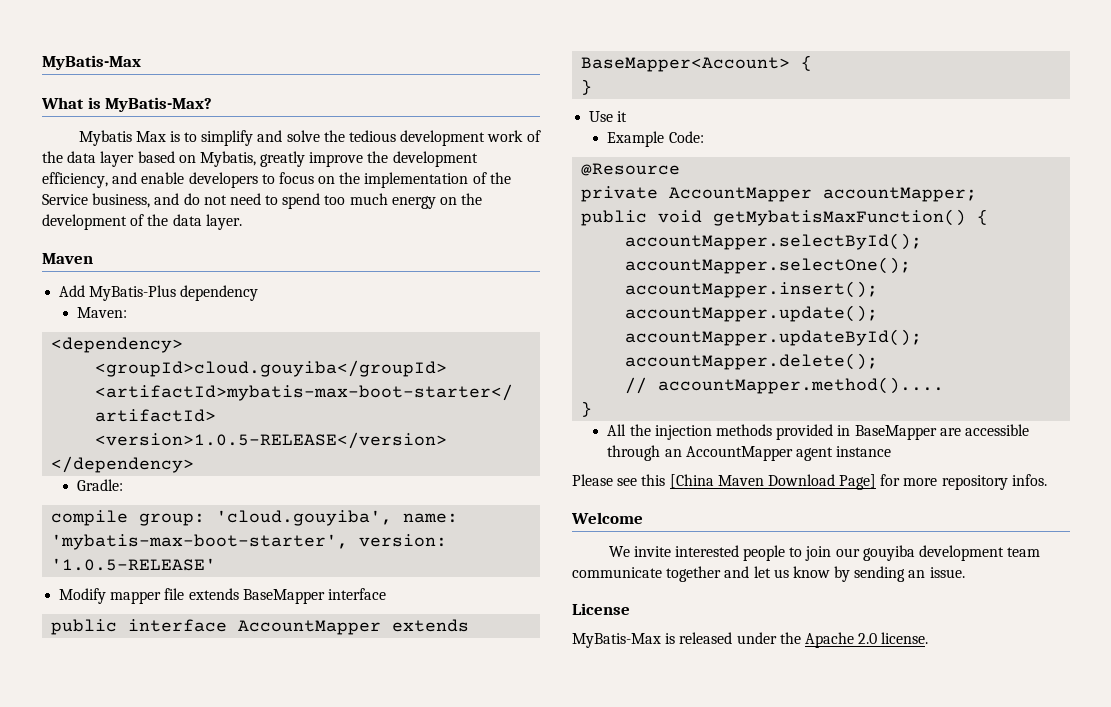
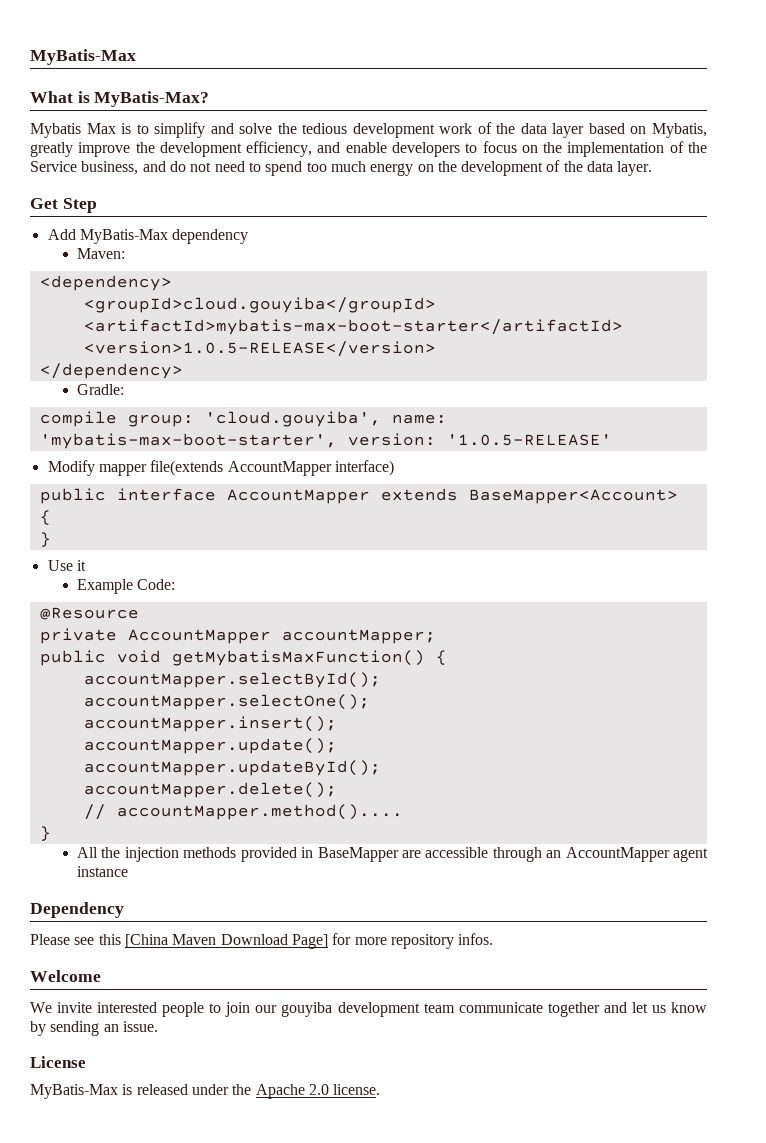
  Mybatis Max is to simplify and solve the tedious development work of the data layer based on Mybatis, greatly improve the development efficiency, and enable developers to focus on the implementation of the Service business, and do not need to spend too much energy on the development of the data layer.
- Maven
+ Get Step
- Add MyBatis-Plus dependency
+ Add MyBatis-Max dependency
- Modify mapper file extends BaseMapper interface
+ Modify mapper file(extends AccountMapper interface)
+ Dependency

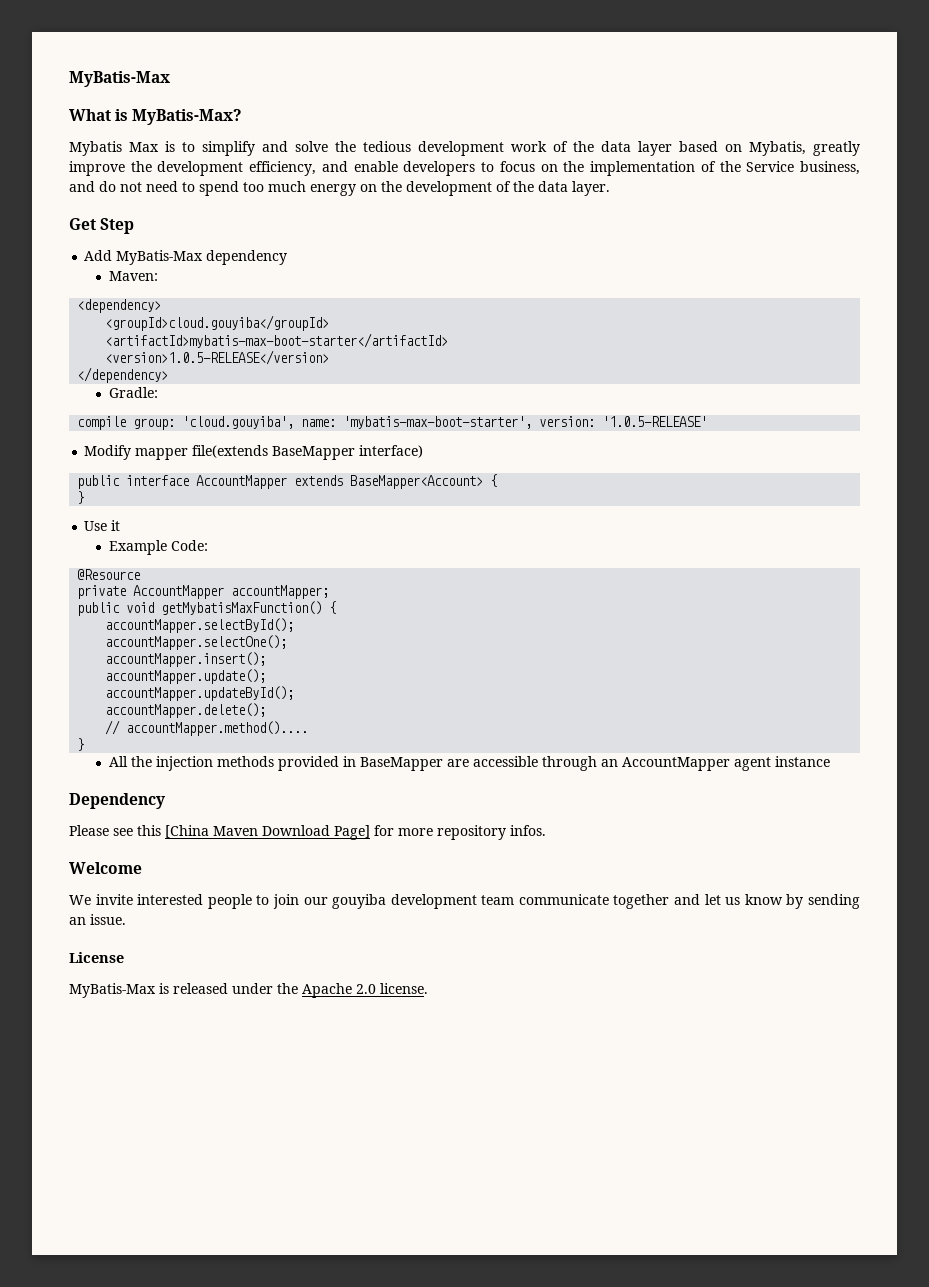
- Modify mapper file(extends AccountMapper interface)
+ Modify mapper file(extends BaseMapper interface)

